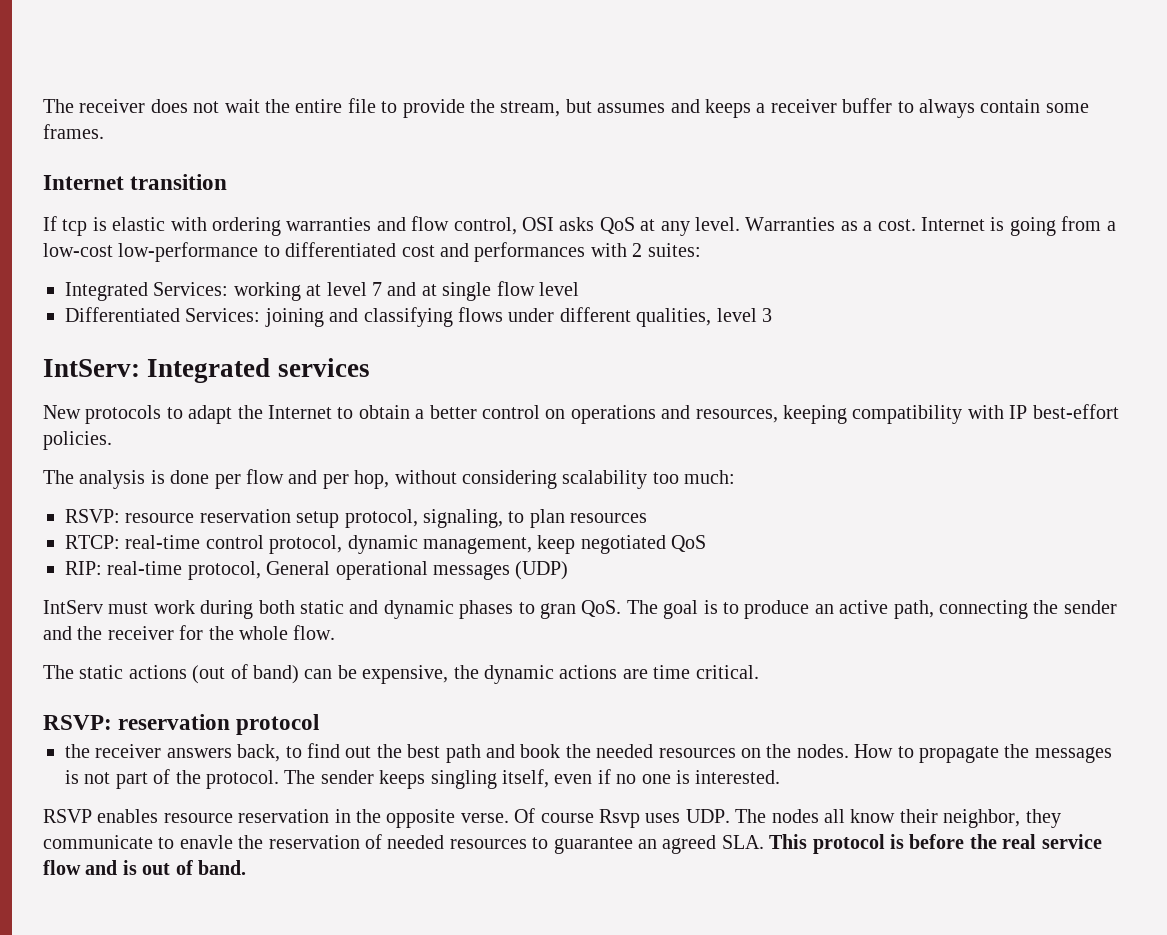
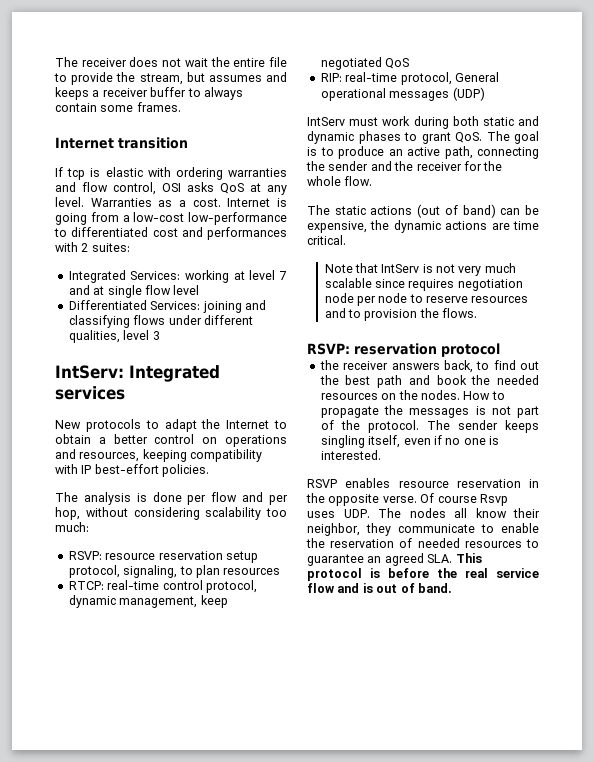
- IntServ must work during both static and dynamic phases to gran QoS. The goal is to produce an active path, connecting the sender and the receiver for the whole flow.
+ IntServ must work during both static and dynamic phases to grant QoS. The goal is to produce an active path, connecting the sender and the receiver for the whole flow.
+ Note that IntServ is not very much scalable since requires negotiation node per node to reserve resources and to provision the flows.
- Of course Rsvp uses UDP. The nodes all know their neighbor, they communicate to enavle the reservation of needed resources to guarantee an agreed SLA. This protocol is before the real service flow and is out of band.
+ Of course Rsvp uses UDP. The nodes all know their neighbor, they communicate to enable the reservation of needed resources to guarantee an agreed SLA. This protocol is before the real service flow and is out of band.

